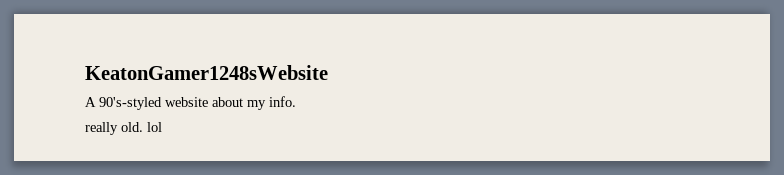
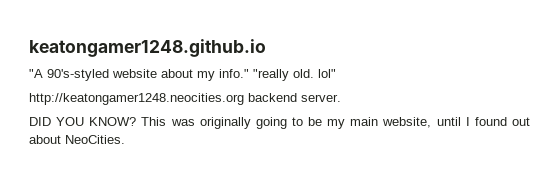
- KeatonGamer1248sWebsite
- A 90's-styled website about my info.
- really old. lol
+ keatongamer1248.github.io
+ "A 90's-styled website about my info." "really old. lol"
+ http://keatongamer1248.neocities.org backend server.
+ DID YOU KNOW? This was originally going to be my main website, until I found out about NeoCities.

